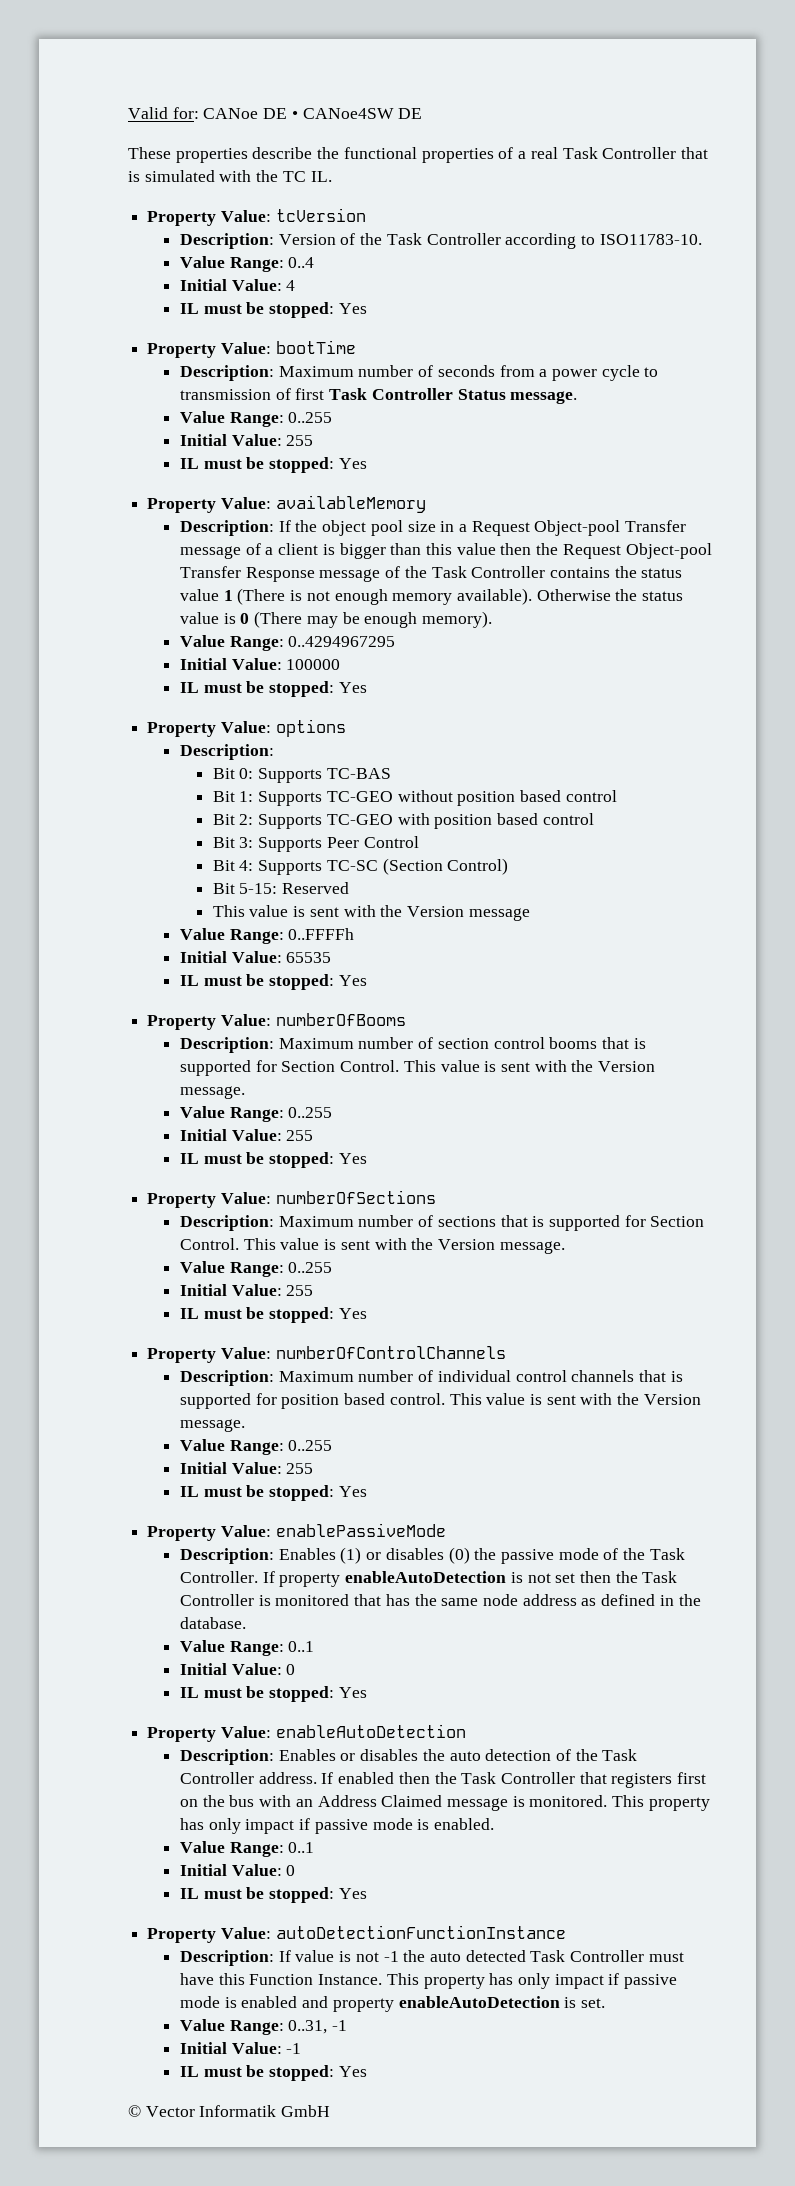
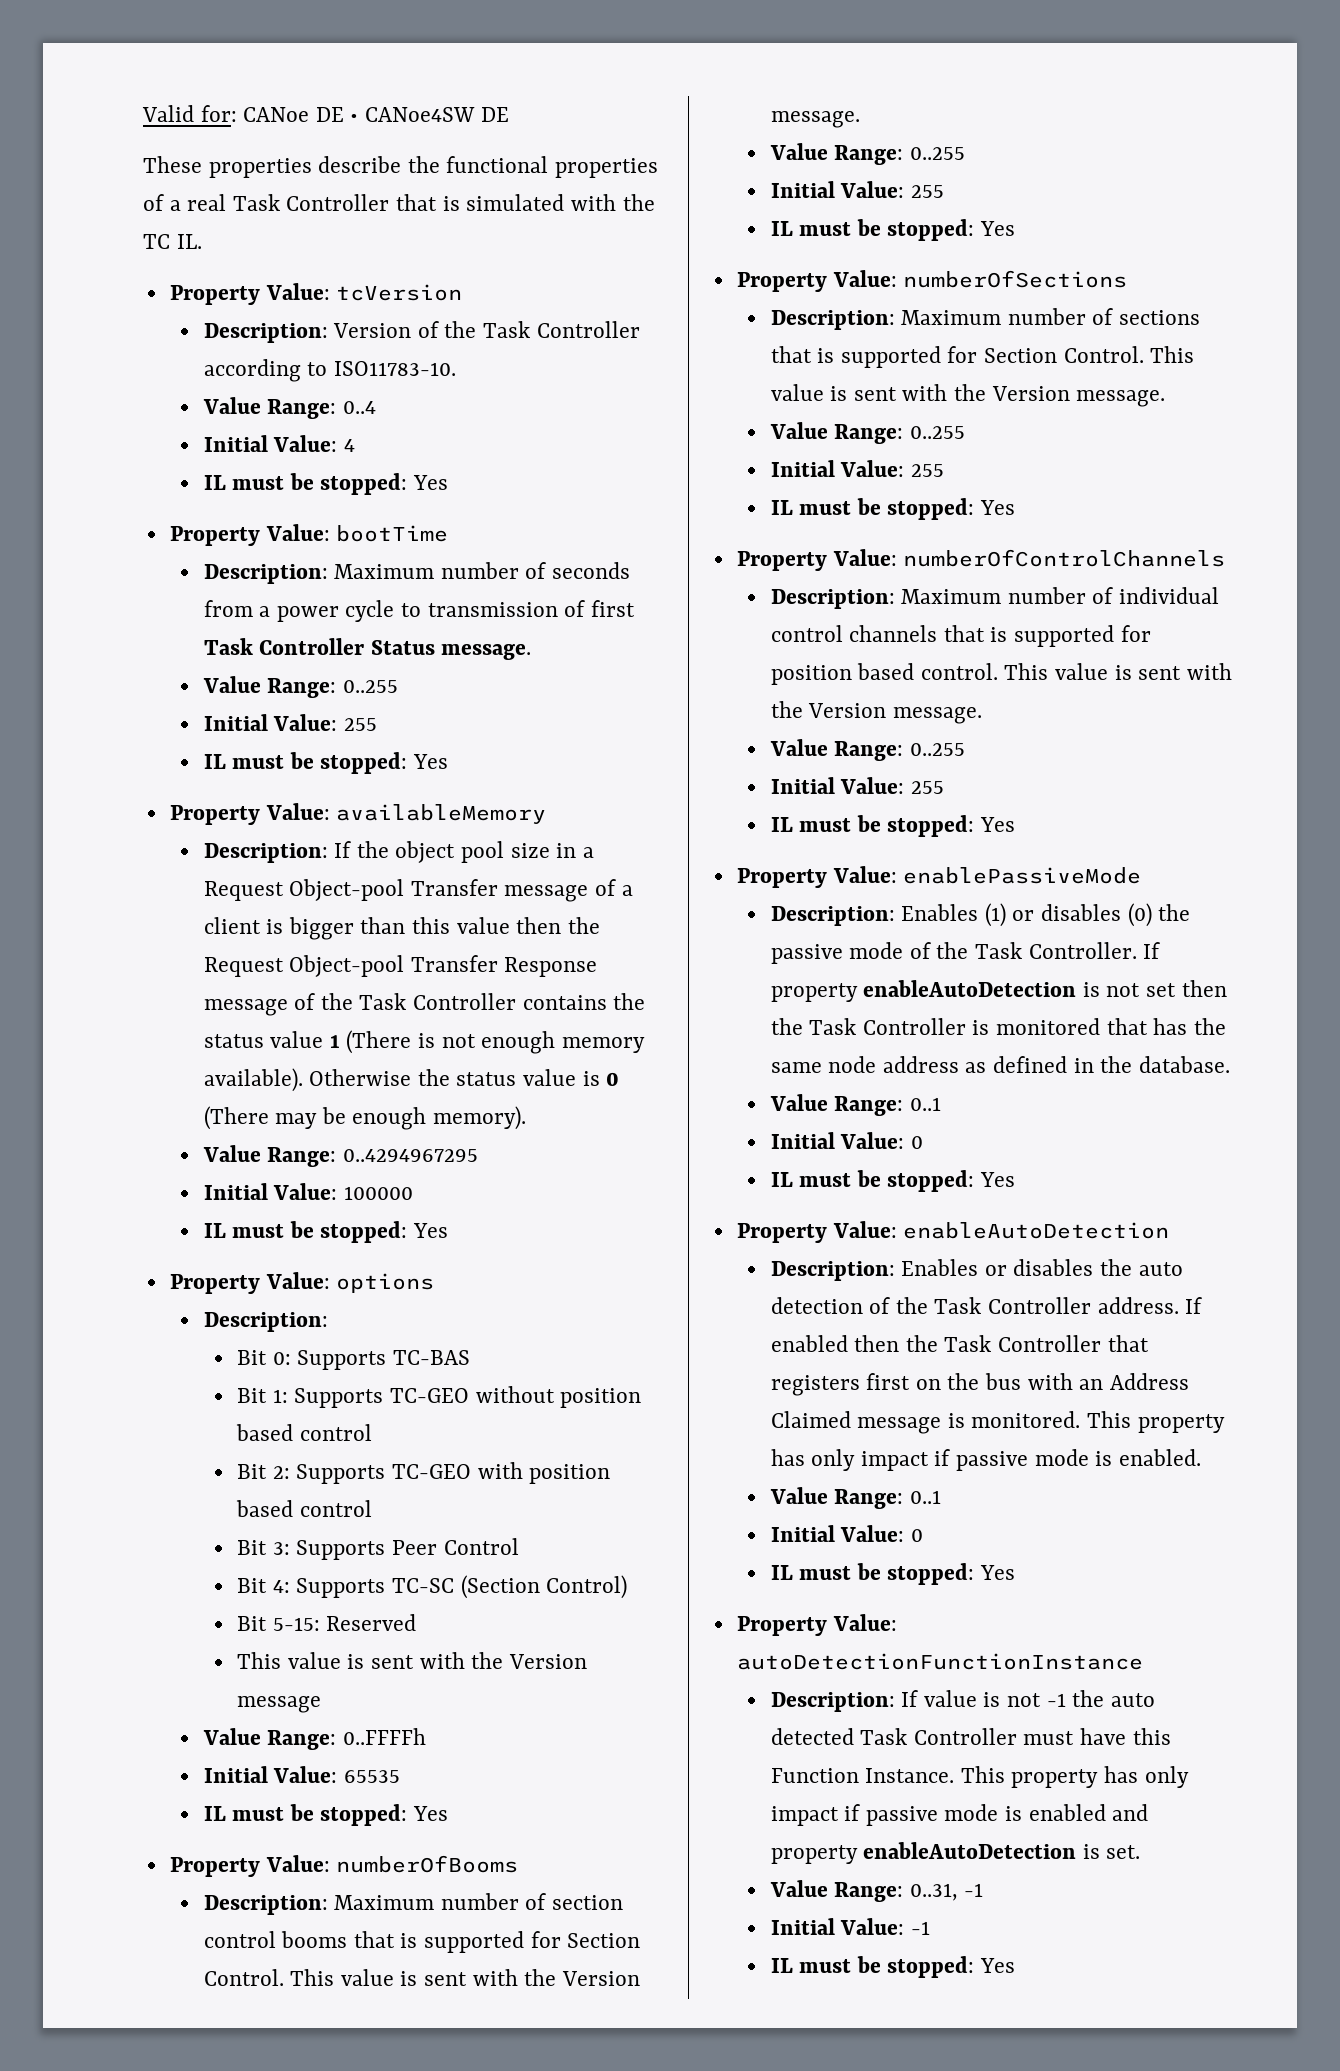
- © Vector Informatik GmbH

